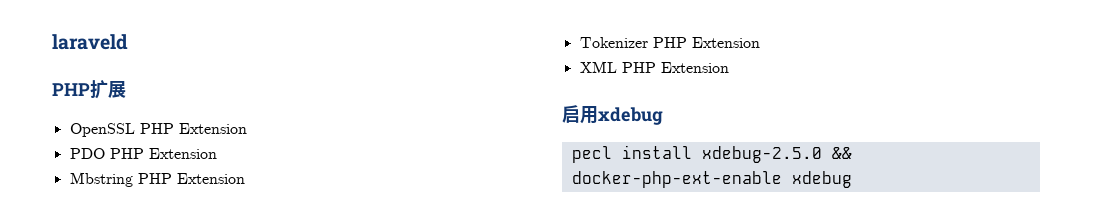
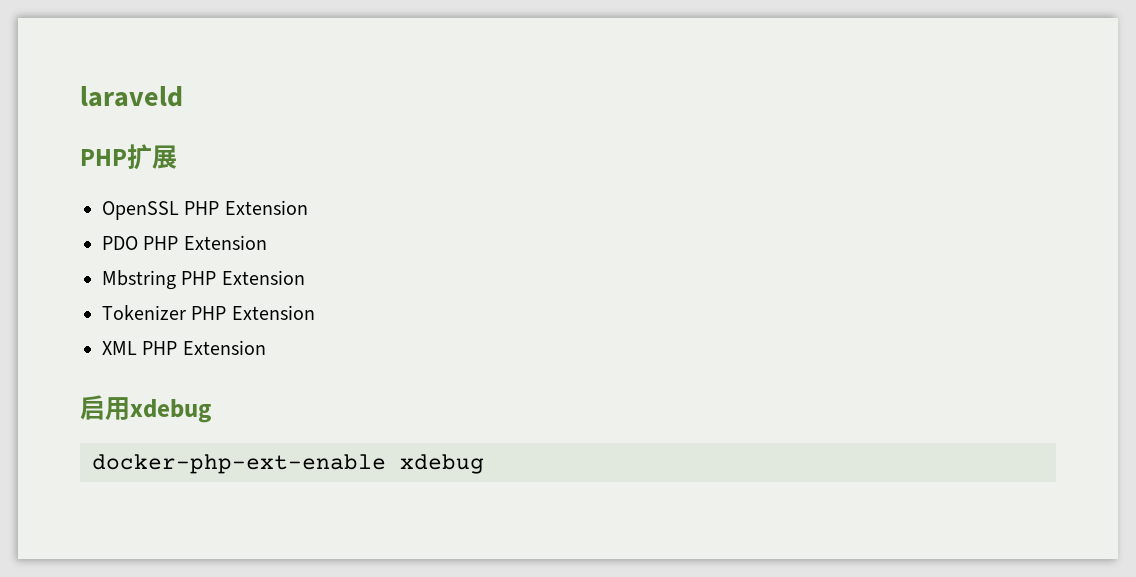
- pecl install xdebug-2.5.0 && docker-php-ext-enable xdebug
+ docker-php-ext-enable xdebug

